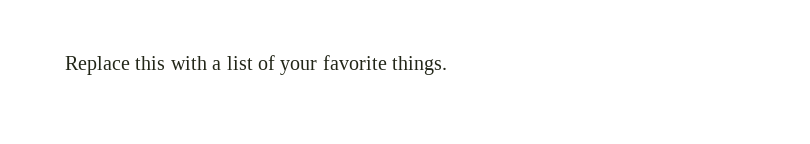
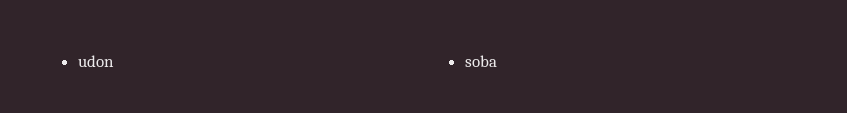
- Replace this with a list of your favorite things.
+ udon
+ soba

